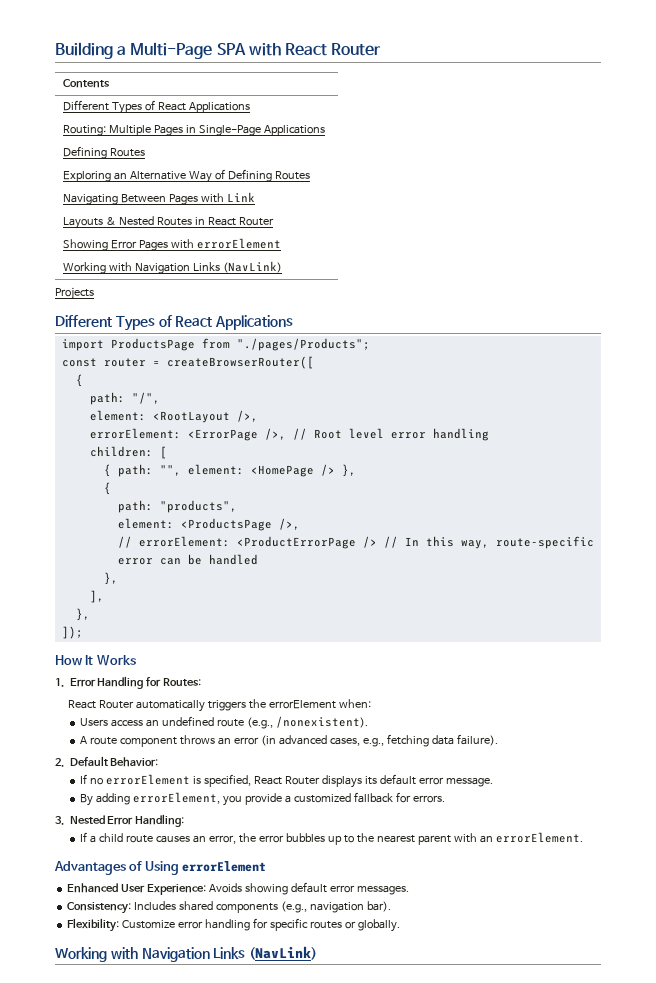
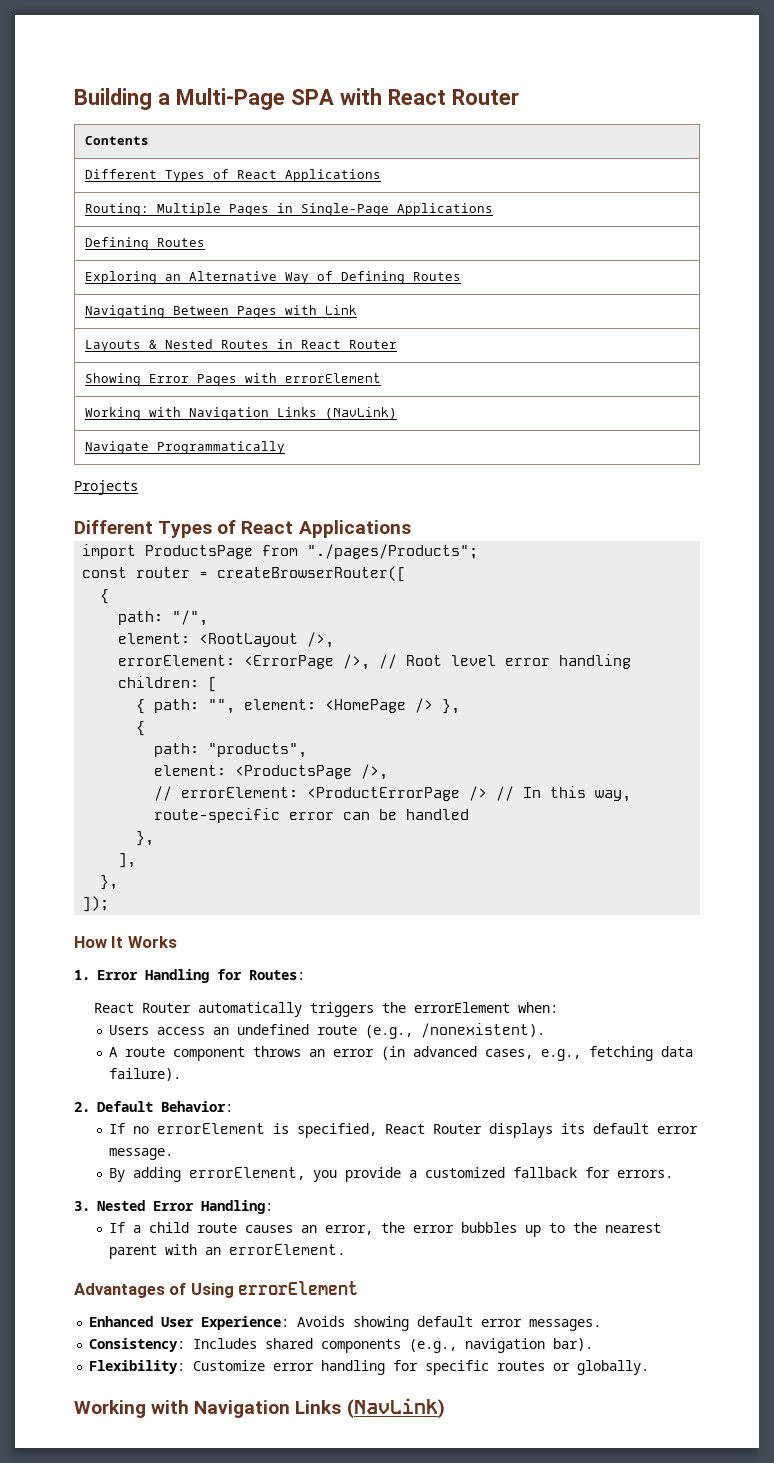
+ Navigate Programmatically

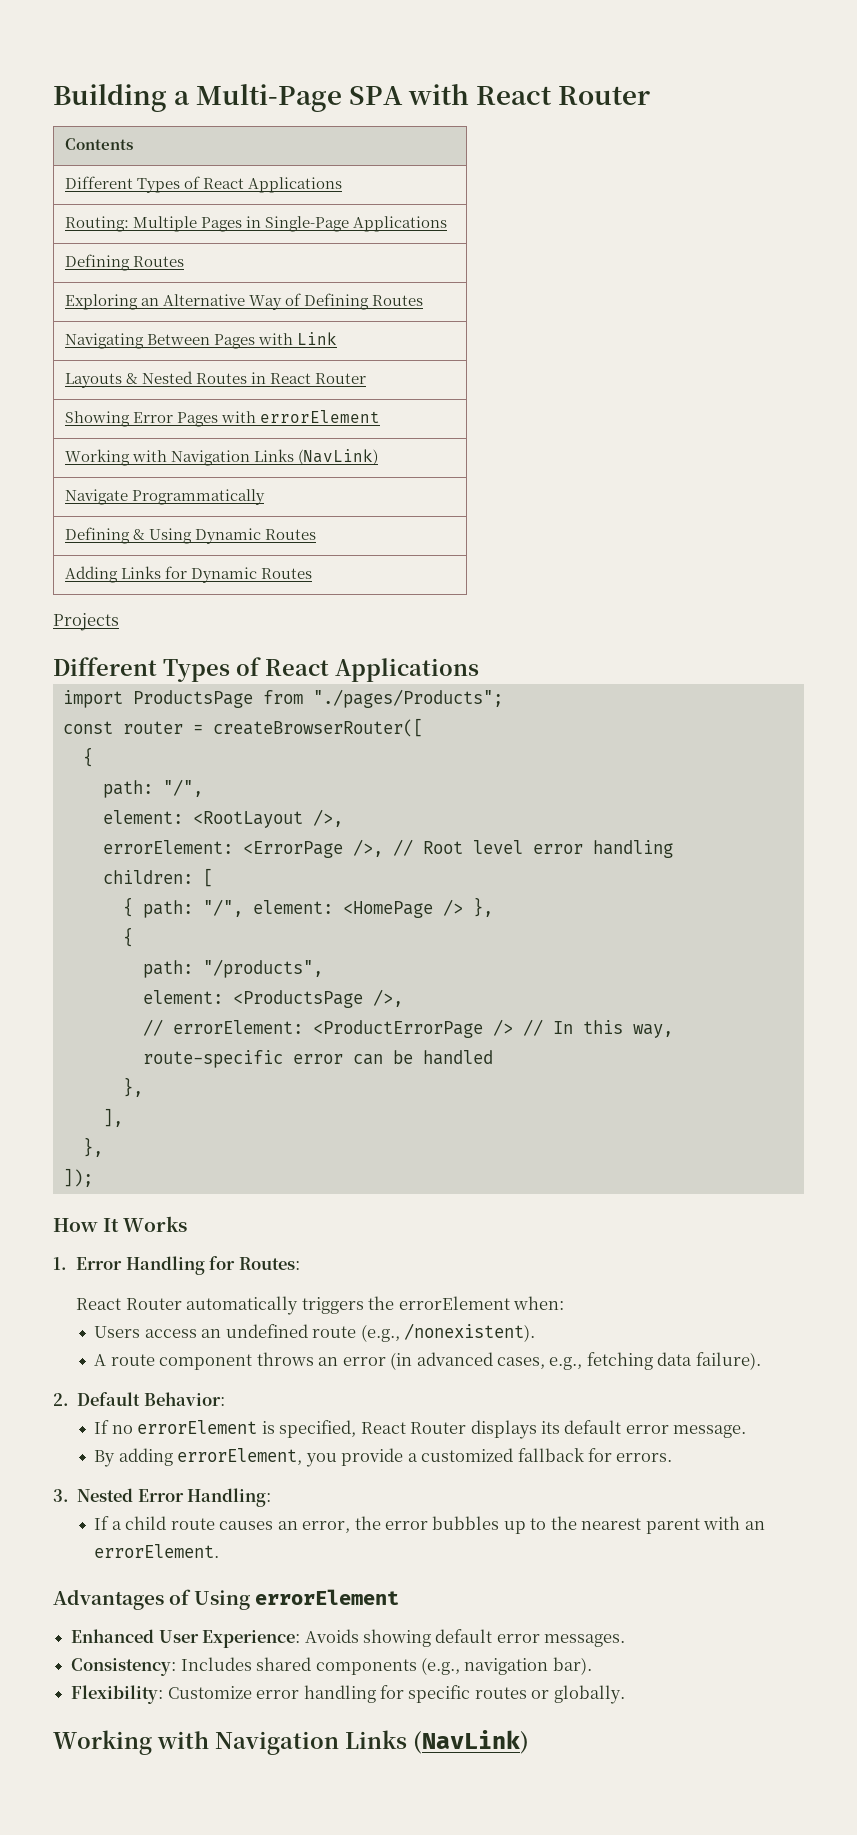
+ Defining & Using Dynamic Routes
+ Adding Links for Dynamic Routes
- { path: "", element: <HomePage /> },
+ { path: "/", element: <HomePage /> },
- path: "products",
+ path: "/products",

